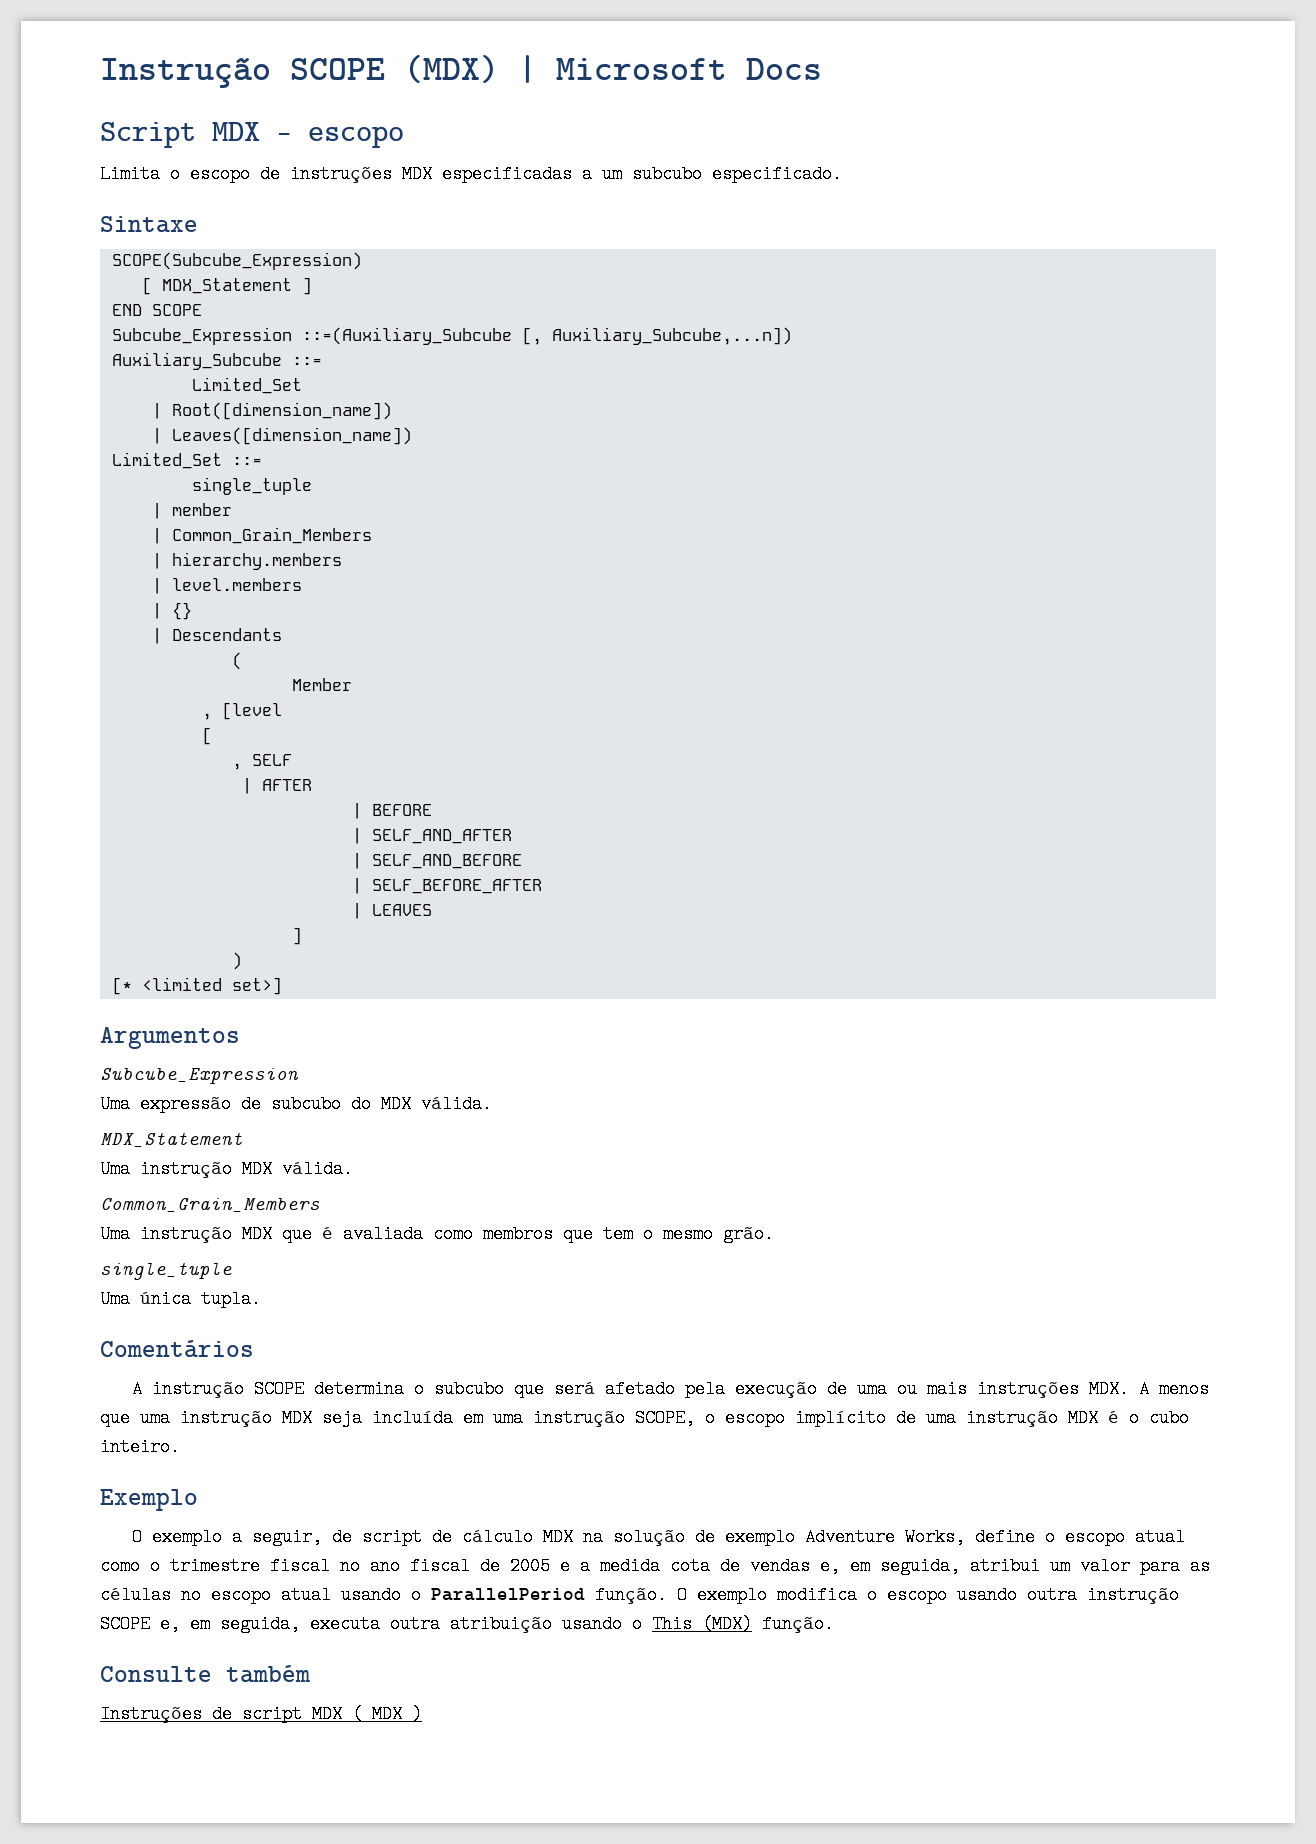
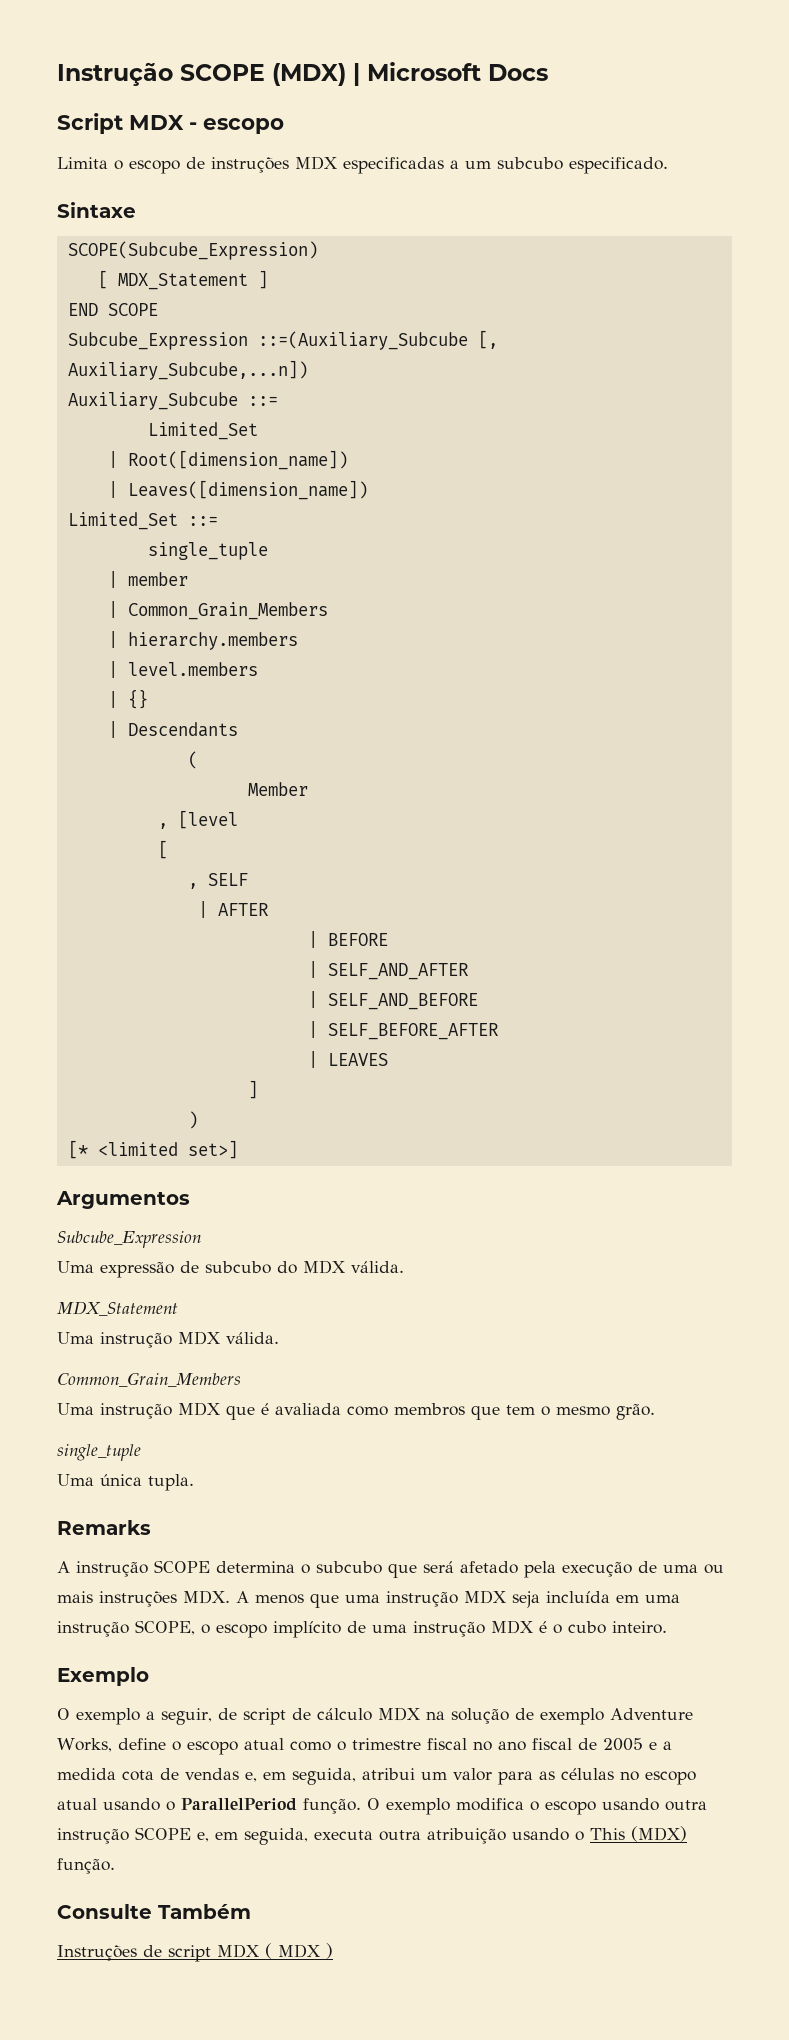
- Comentários
+ Remarks
- Consulte também
+ Consulte Também

